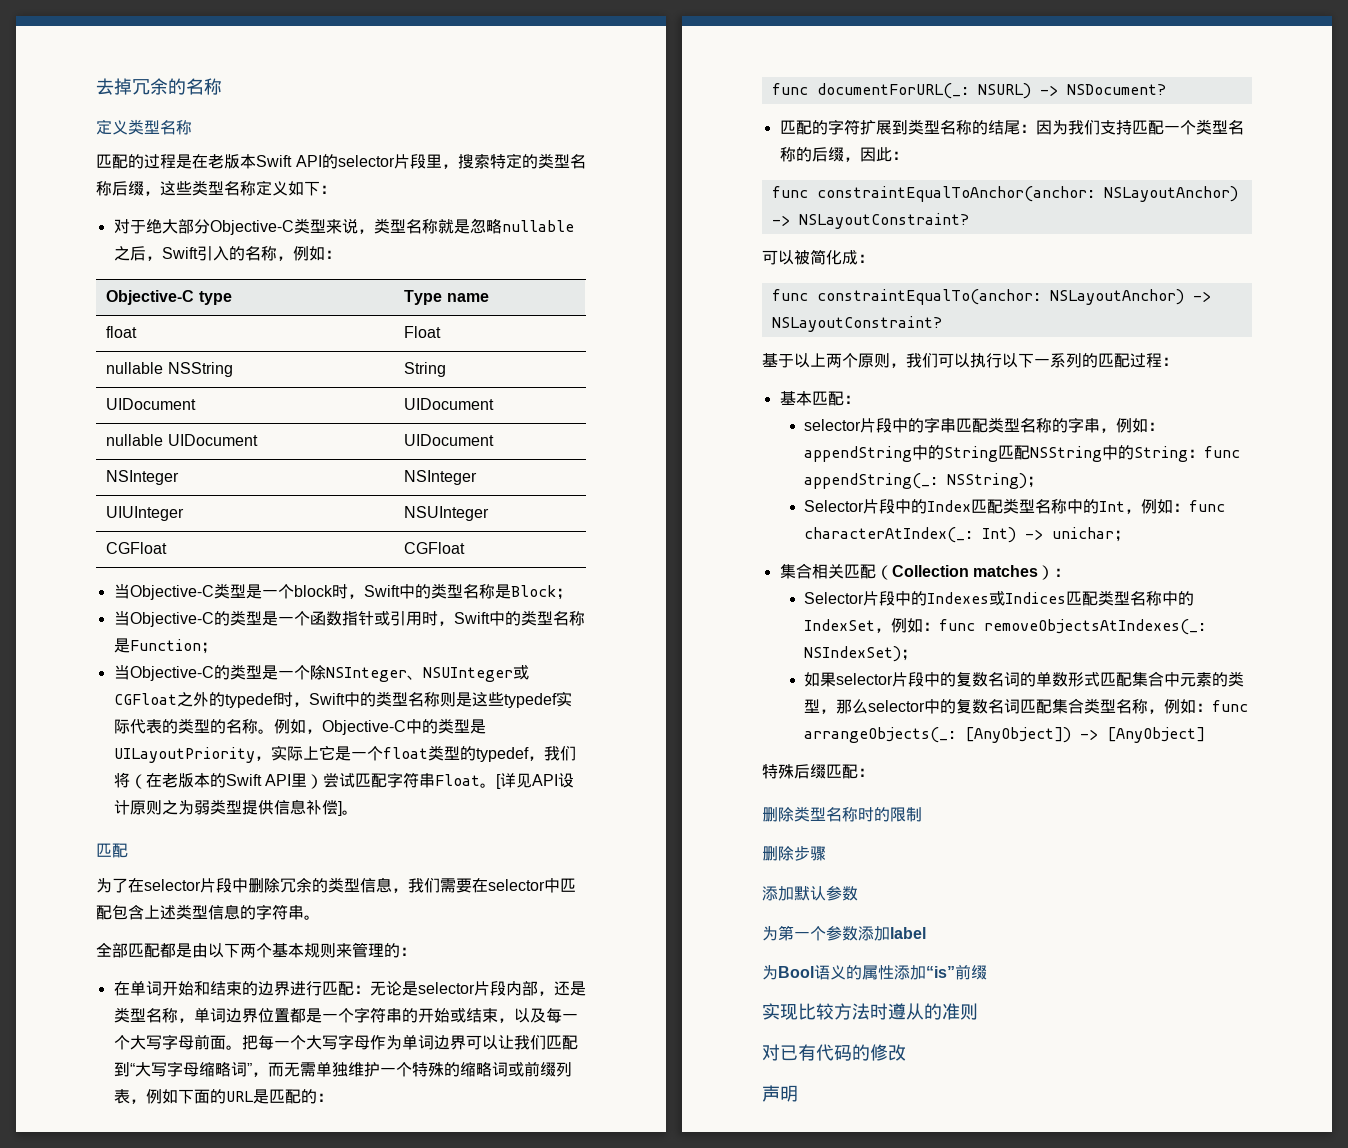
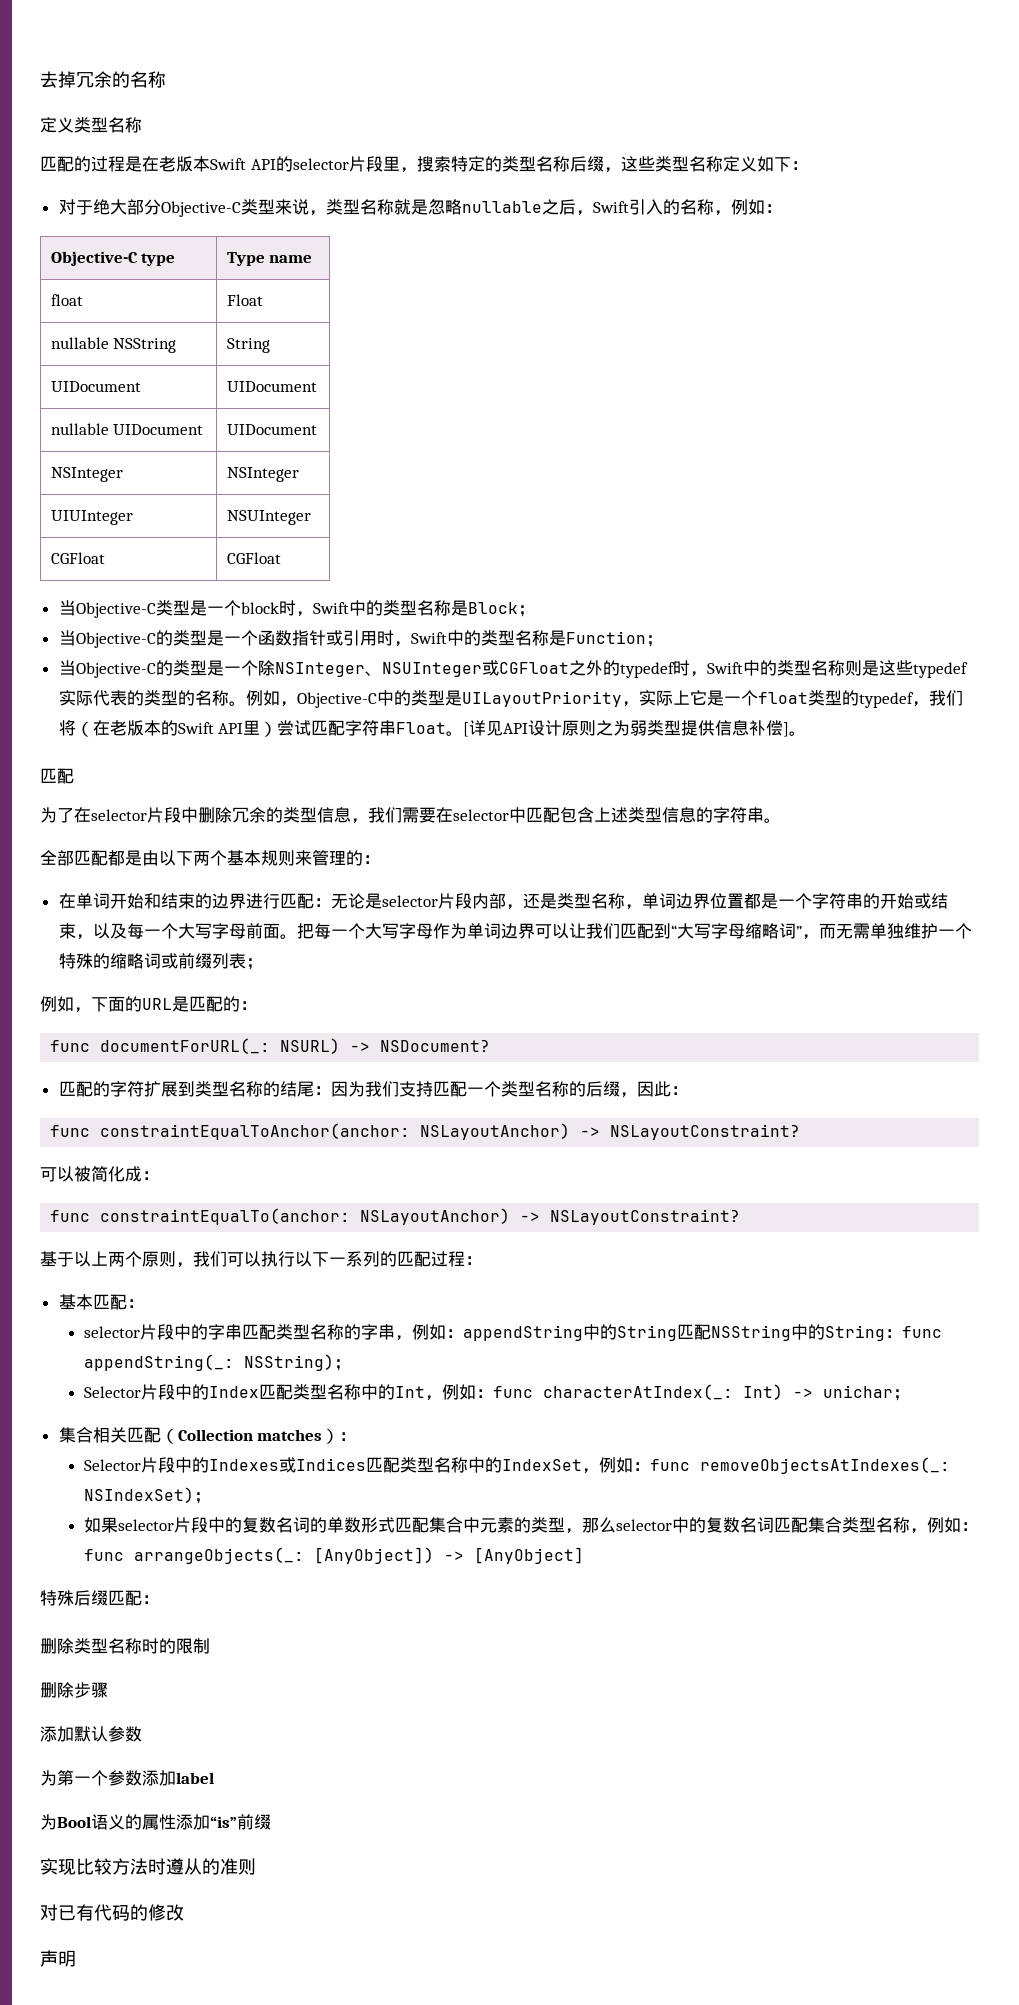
- 把每一个大写字母作为单词边界可以让我们匹配到“大写字母缩略词”，而无需单独维护一个特殊的缩略词或前缀列表，例如下面的URL是匹配的：
+ 把每一个大写字母作为单词边界可以让我们匹配到“大写字母缩略词”，而无需单独维护一个特殊的缩略词或前缀列表；
+ 例如，下面的URL是匹配的：

